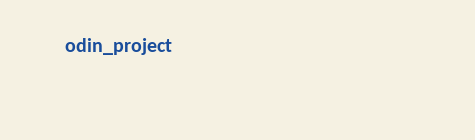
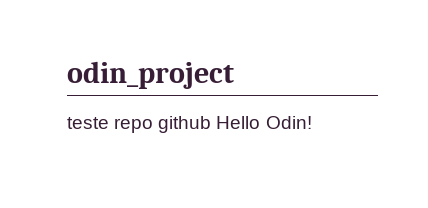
+ teste repo github Hello Odin!

